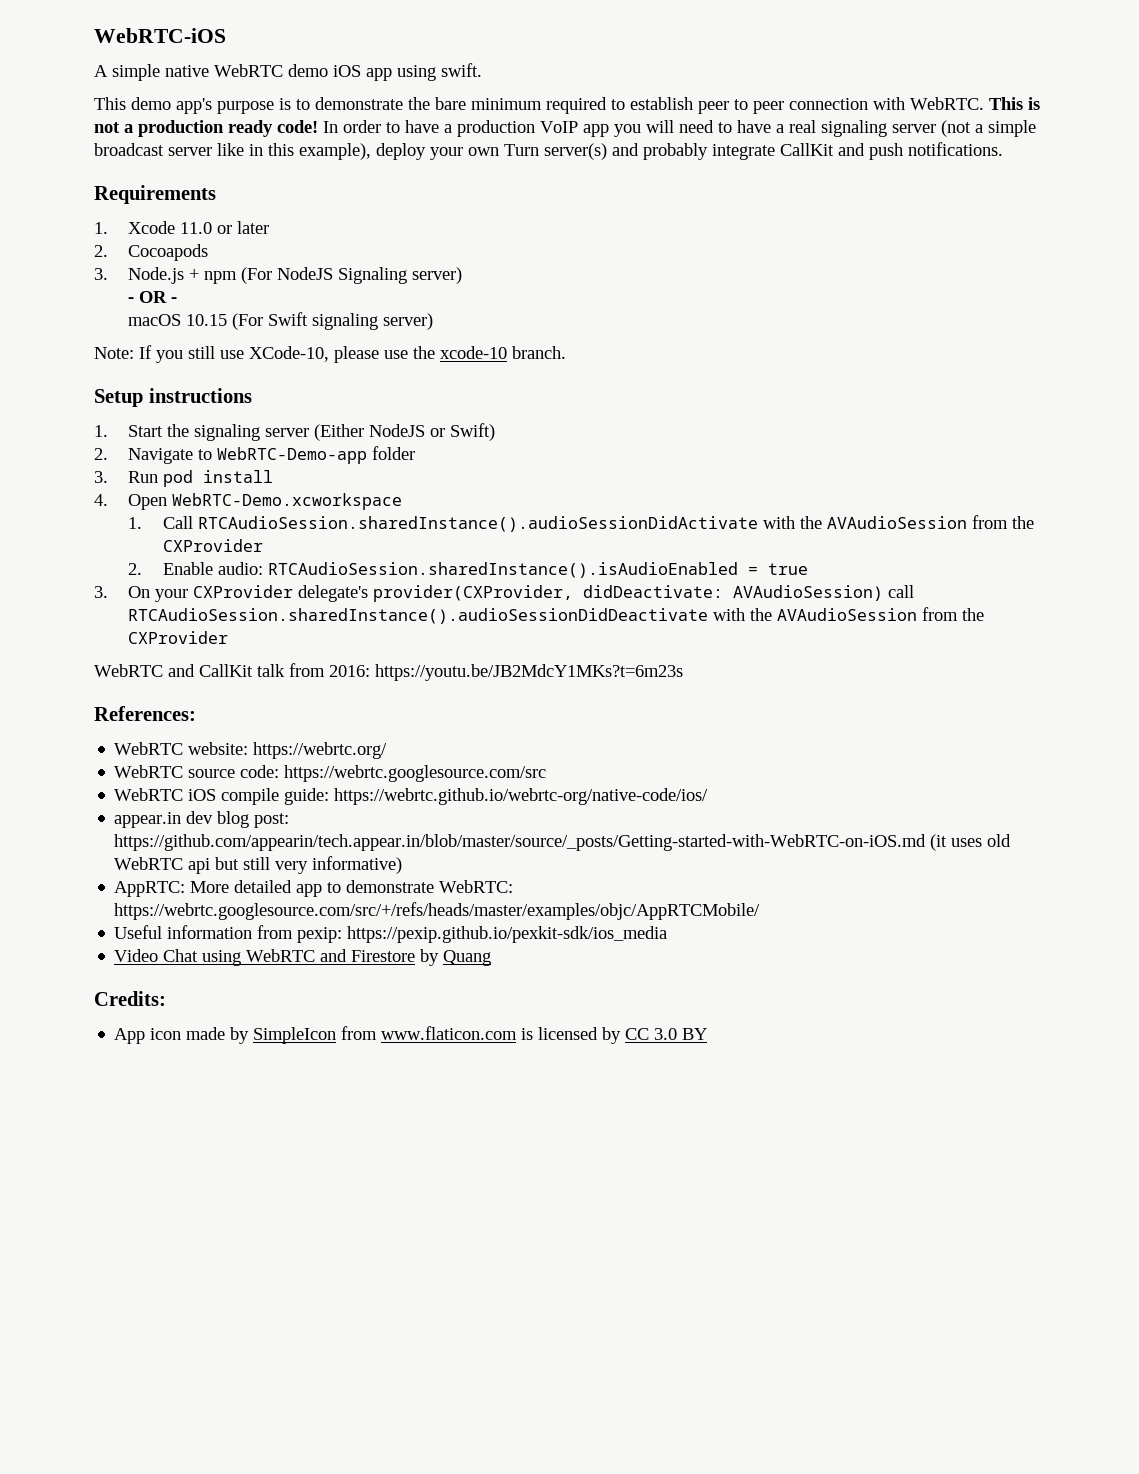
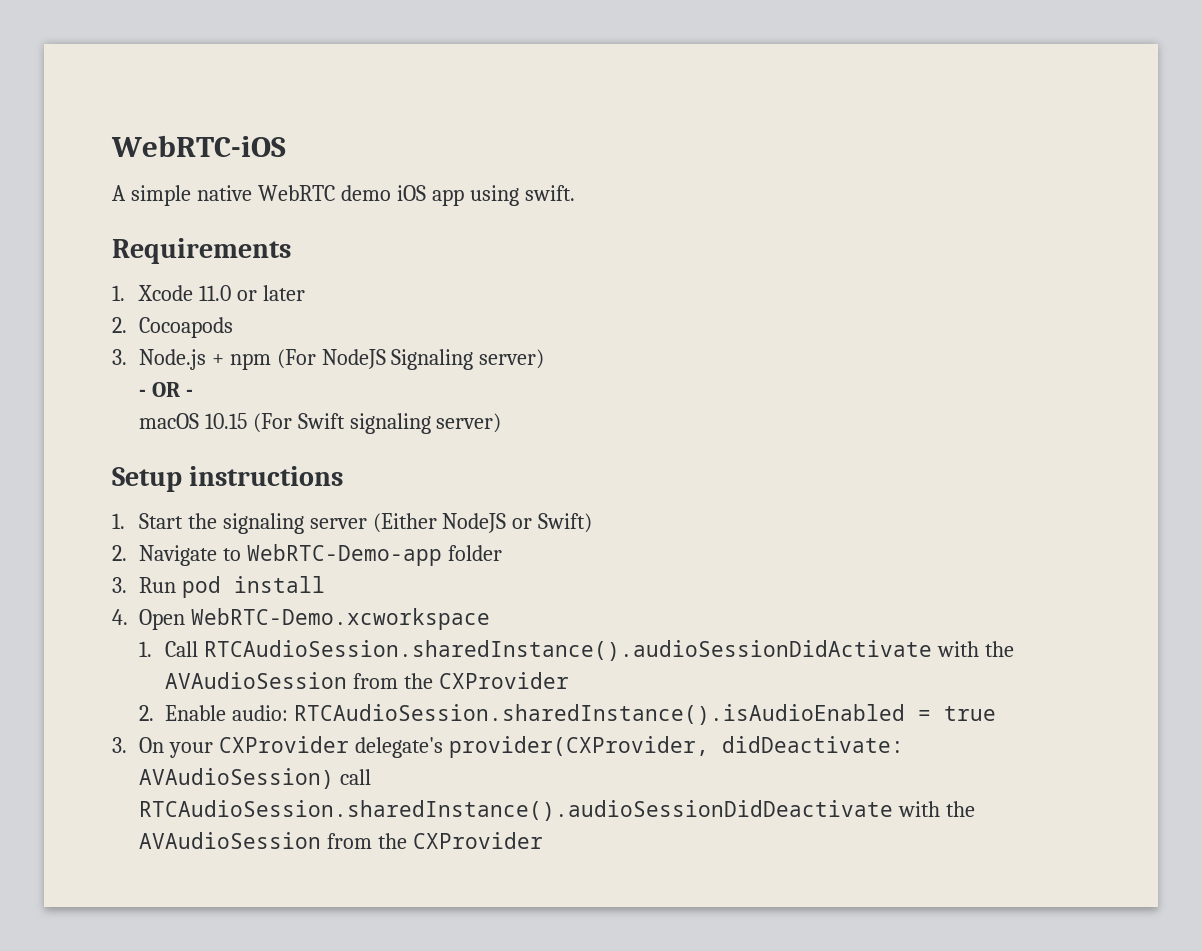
- This demo app's purpose is to demonstrate the bare minimum required to establish peer to peer connection with WebRTC. This is not a production ready code! In order to have a production VoIP app you will need to have a real signaling server (not a simple broadcast server like in this example), deploy your own Turn server(s) and probably integrate CallKit and push notifications.
- Note: If you still use XCode-10, please use the xcode-10 branch.
- WebRTC and CallKit talk from 2016: https://youtu.be/JB2MdcY1MKs?t=6m23s
- References:
- WebRTC website: https://webrtc.org/
- WebRTC source code: https://webrtc.googlesource.com/src
- WebRTC iOS compile guide: https://webrtc.github.io/webrtc-org/native-code/ios/
- appear.in dev blog post: https://github.com/appearin/tech.appear.in/blob/master/source/_posts/Getting-started-with-WebRTC-on-iOS.md (it uses old WebRTC api but still very informative)
- AppRTC: More detailed app to demonstrate WebRTC: https://webrtc.googlesource.com/src/+/refs/heads/master/examples/objc/AppRTCMobile/
- Useful information from pexip: https://pexip.github.io/pexkit-sdk/ios_media
- Video Chat using WebRTC and Firestore by Quang
- Credits:
- App icon made by SimpleIcon from www.flaticon.com is licensed by CC 3.0 BY

